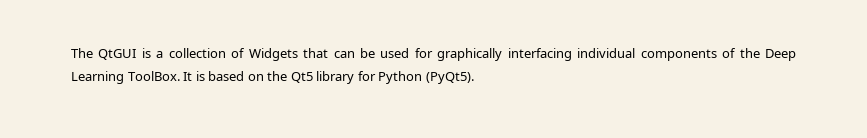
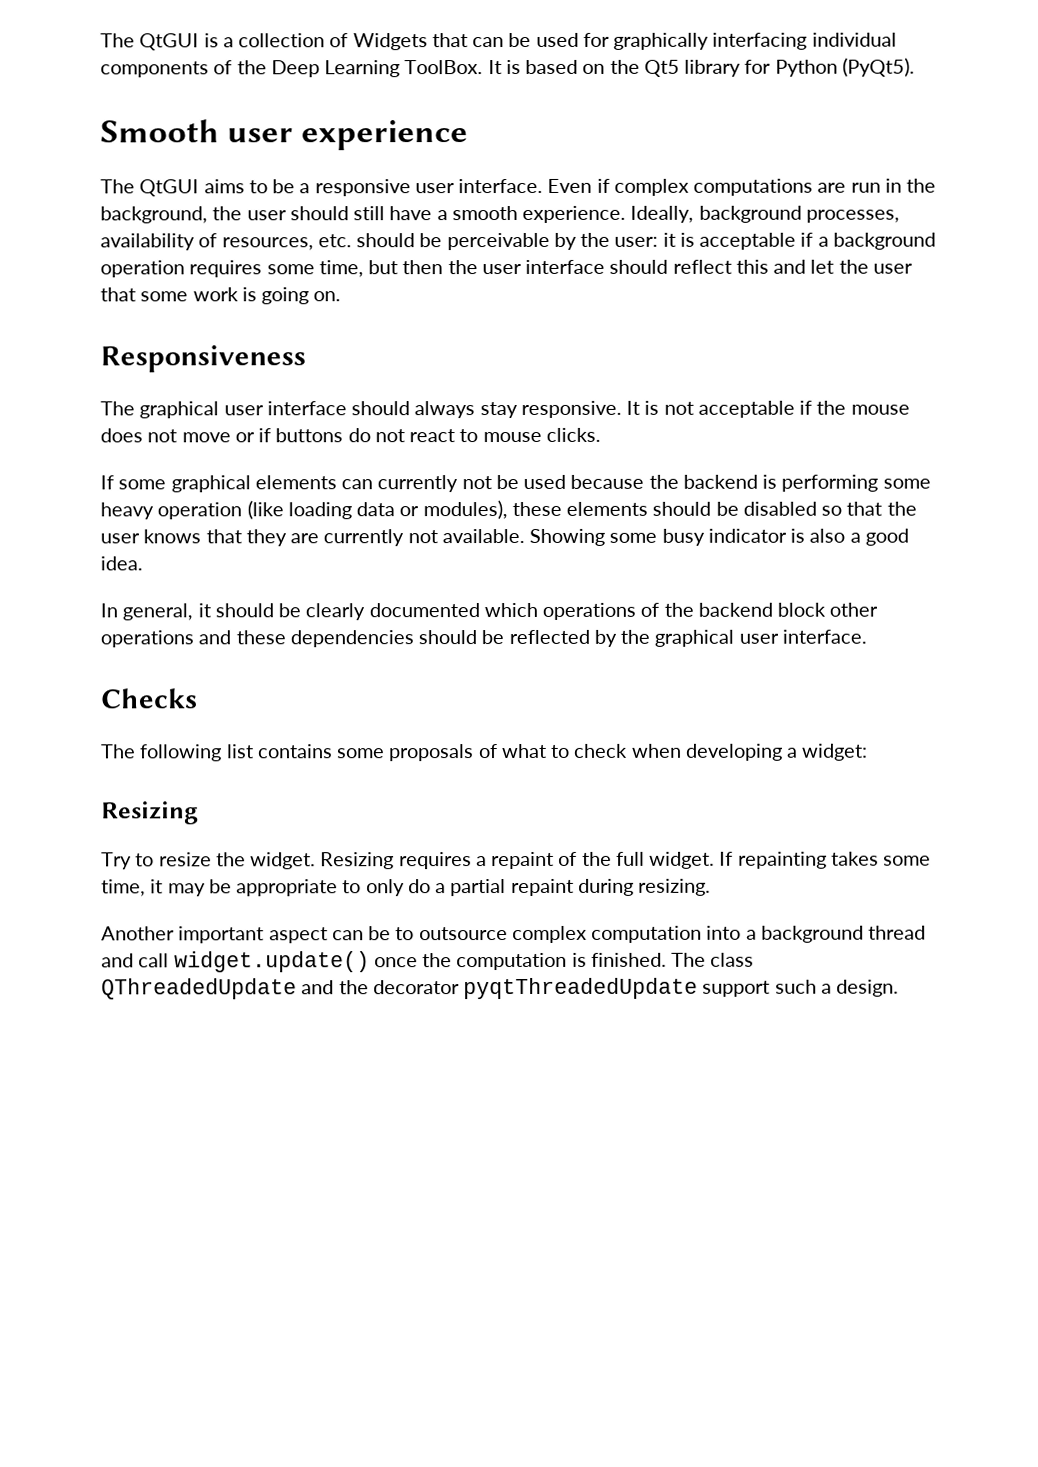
+ Smooth user experience
+ The QtGUI aims to be a responsive user interface. Even if complex computations are run in the background, the user should still have a smooth experience. Ideally, background processes, availability of resources, etc. should be perceivable by the user: it is acceptable if a background operation requires some time, but then the user interface should reflect this and let the user that some work is going on.
+ Responsiveness
+ The graphical user interface should always stay responsive. It is not acceptable if the mouse does not move or if buttons do not react to mouse clicks.
+ If some graphical elements can currently not be used because the backend is performing some heavy operation (like loading data or modules), these elements should be disabled so that the user knows that they are currently not available. Showing some busy indicator is also a good idea.
+ In general, it should be clearly documented which operations of the backend block other operations and these dependencies should be reflected by the graphical user interface.
+ Checks
+ The following list contains some proposals of what to check when developing a widget:
+ Resizing
+ Try to resize the widget. Resizing requires a repaint of the full widget. If repainting takes some time, it may be appropriate to only do a partial repaint during resizing.
+ Another important aspect can be to outsource complex computation into a background thread and call widget.update() once the computation is finished. The class QThreadedUpdate and the decorator pyqtThreadedUpdate support such a design.

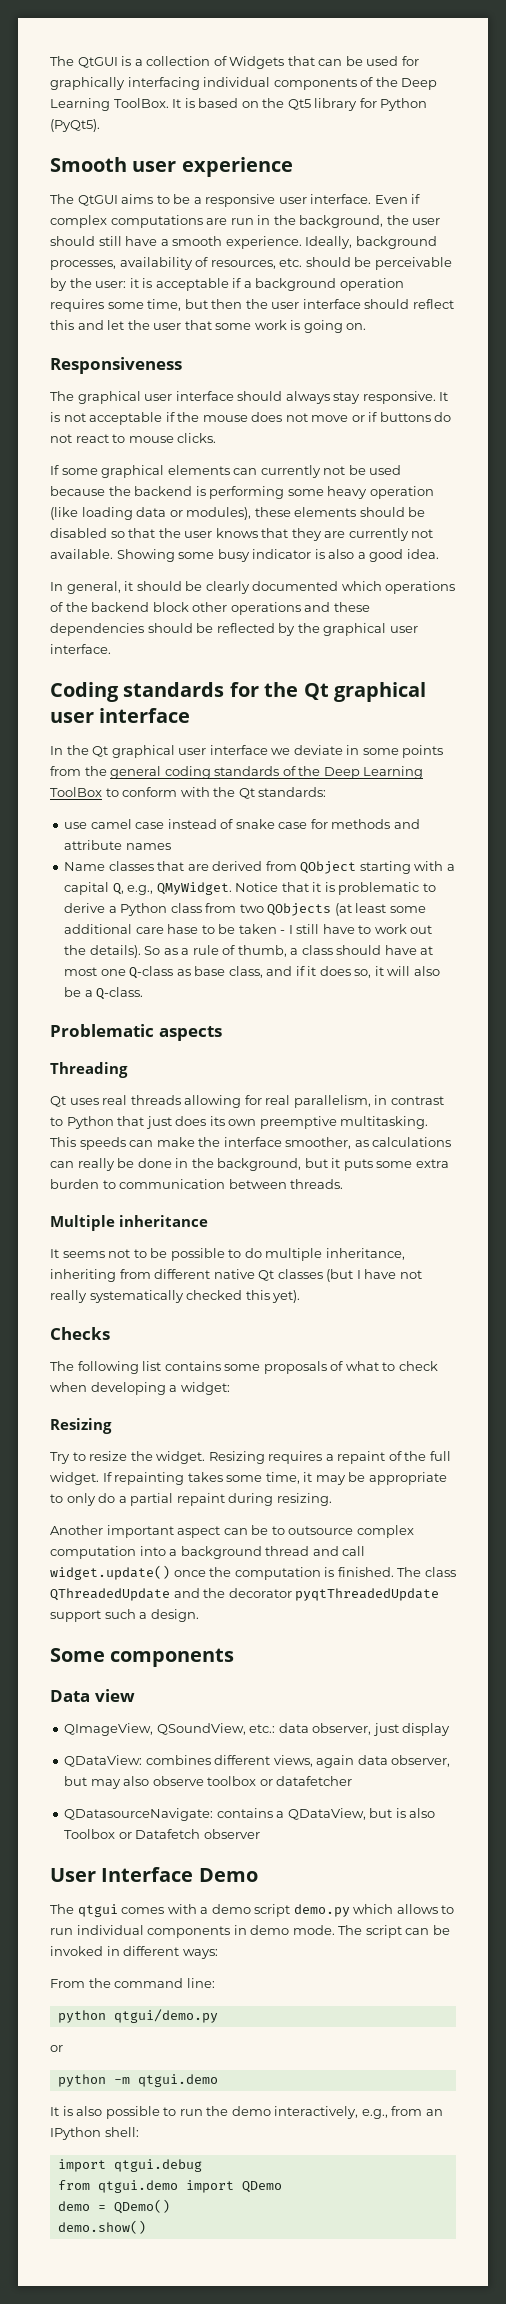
+ Coding standards for the Qt graphical user interface
+ In the Qt graphical user interface we deviate in some points from the general coding standards of the Deep Learning ToolBox to conform with the Qt standards:
+ use camel case instead of snake case for methods and attribute names
+ Name classes that are derived from QObject starting with a capital Q, e.g., QMyWidget. Notice that it is problematic to derive a Python class from two QObjects (at least some additional care hase to be taken - I still have to work out the details). So as a rule of thumb, a class should have at most one Q-class as base class, and if it does so, it will also be a Q-class.
+ Problematic aspects
+ Threading
+ Qt uses real threads allowing for real parallelism, in contrast to Python that just does its own preemptive multitasking. This speeds can make the interface smoother, as calculations can really be done in the background, but it puts some extra burden to communication between threads.
+ Multiple inheritance
+ It seems not to be possible to do multiple inheritance, inheriting from different native Qt classes (but I have not really systematically checked this yet).
+ Some components
+ Data view
+ QImageView, QSoundView, etc.: data observer, just display
+ QDataView: combines different views, again data observer, but may also observe toolbox or datafetcher
+ QDatasourceNavigate: contains a QDataView, but is also Toolbox or Datafetch observer
+ User Interface Demo
+ The qtgui comes with a demo script demo.py which allows to run individual components in demo mode. The script can be invoked in different ways:
+ From the command line:
+ python qtgui/demo.py
+ or
+ python -m qtgui.demo
+ It is also possible to run the demo interactively, e.g., from an IPython shell:
+ import qtgui.debug
+ from qtgui.demo import QDemo
+ demo = QDemo()
+ demo.show()

